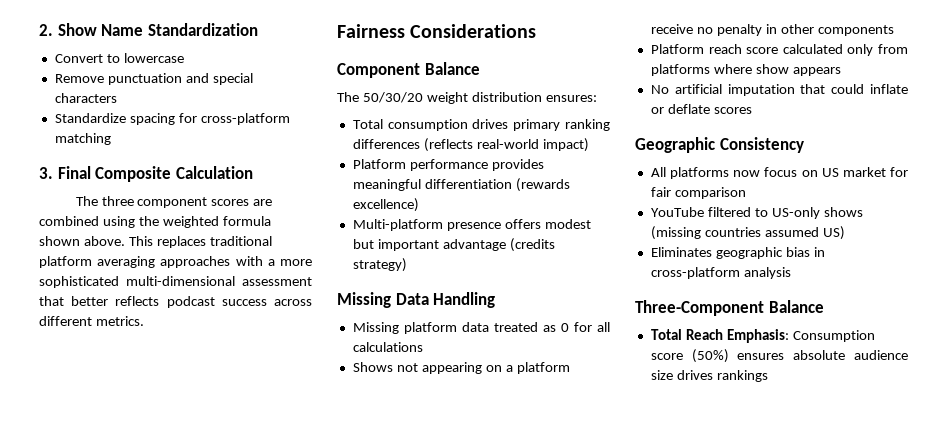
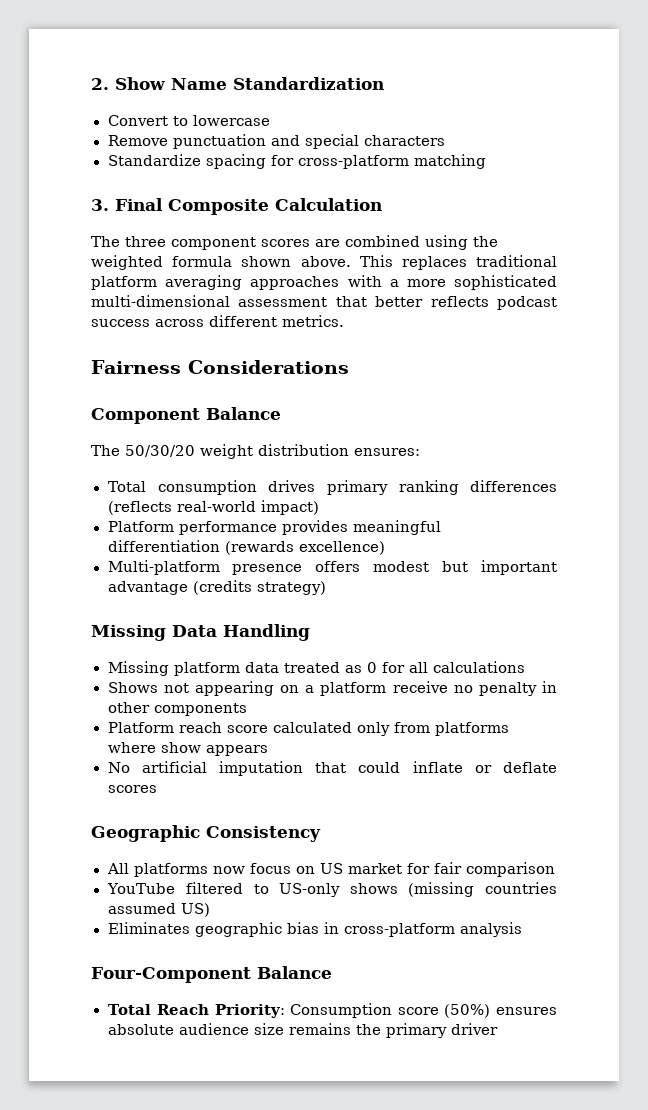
- Three-Component Balance
+ Four-Component Balance
- Total Reach Emphasis: Consumption score (50%) ensures absolute audience size drives rankings
+ Total Reach Priority: Consumption score (50%) ensures absolute audience size remains the primary driver

